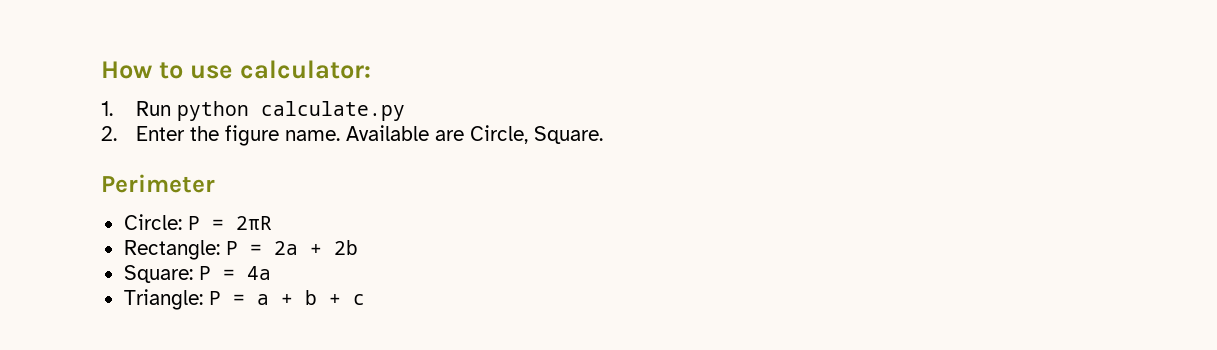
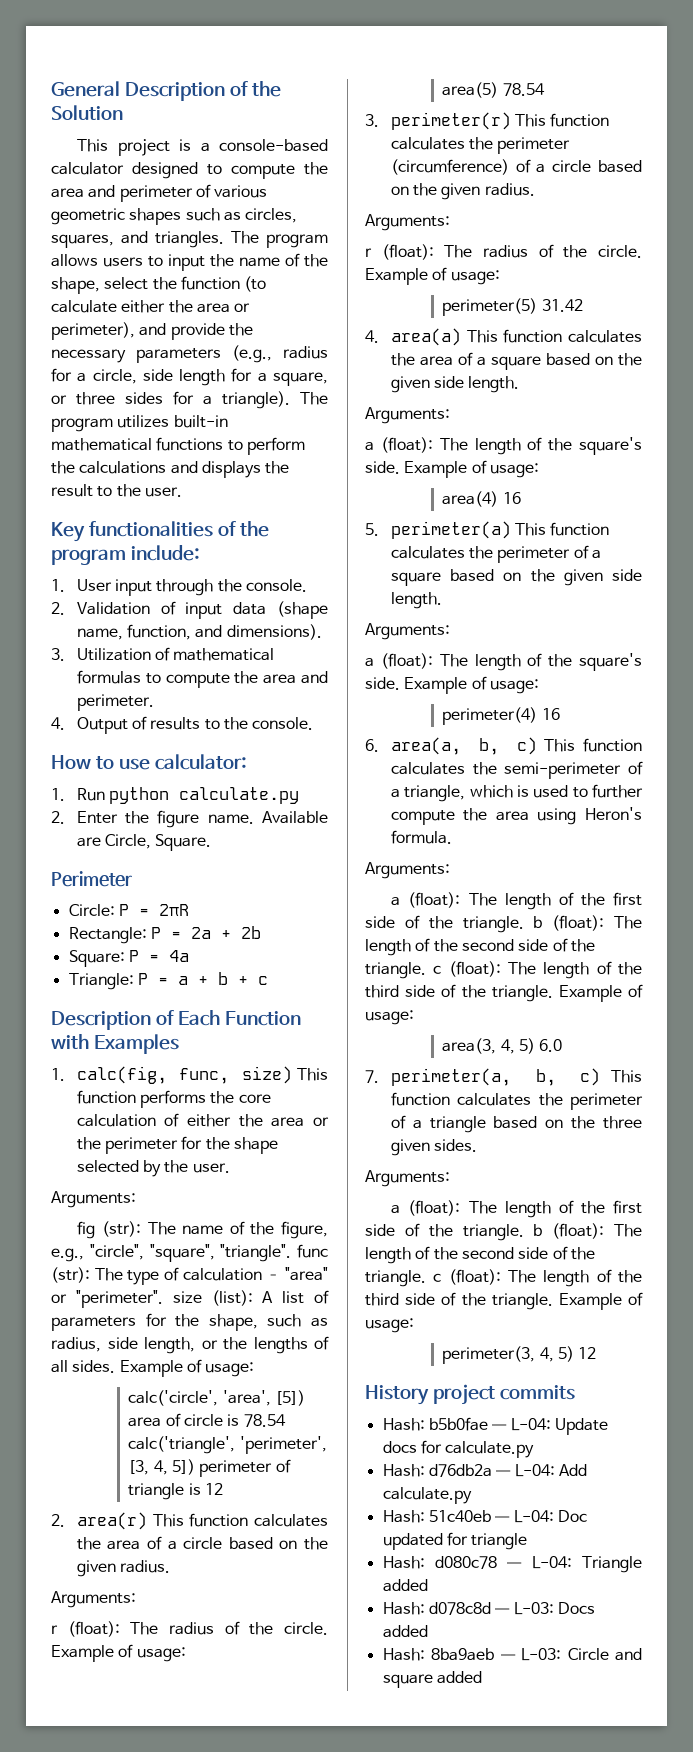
+ General Description of the Solution
+ This project is a console-based calculator designed to compute the area and perimeter of various geometric shapes such as circles, squares, and triangles. The program allows users to input the name of the shape, select the function (to calculate either the area or perimeter), and provide the necessary parameters (e.g., radius for a circle, side length for a square, or three sides for a triangle). The program utilizes built-in mathematical functions to perform the calculations and displays the result to the user.
+ Key functionalities of the program include:
+ 1. User input through the console.
+ 2. Validation of input data (shape name, function, and dimensions).
+ 3. Utilization of mathematical formulas to compute the area and perimeter.
+ 4. Output of results to the console.
+ Description of Each Function with Examples
+ 1. calc(fig, func, size) This function performs the core calculation of either the area or the perimeter for the shape selected by the user.
+ Arguments:
+ fig (str): The name of the figure, e.g., "circle", "square", "triangle". func (str): The type of calculation – "area" or "perimeter". size (list): A list of parameters for the shape, such as radius, side length, or the lengths of all sides. Example of usage:
+ calc('circle', 'area', [5]) area of circle is 78.54 calc('triangle', 'perimeter', [3, 4, 5]) perimeter of triangle is 12
+ 2. area(r) This function calculates the area of a circle based on the given radius.
+ Arguments:
+ r (float): The radius of the circle. Example of usage:
+ area(5) 78.54
+ 3. perimeter(r) This function calculates the perimeter (circumference) of a circle based on the given radius.
+ Arguments:
+ r (float): The radius of the circle. Example of usage:
+ perimeter(5) 31.42
+ 4. area(a) This function calculates the area of a square based on the given side length.
+ Arguments:
+ a (float): The length of the square's side. Example of usage:
+ area(4) 16
+ 5. perimeter(a) This function calculates the perimeter of a square based on the given side length.
+ Arguments:
+ a (float): The length of the square's side. Example of usage:
+ perimeter(4) 16
+ 6. area(a, b, c) This function calculates the semi-perimeter of a triangle, which is used to further compute the area using Heron's formula.
+ Arguments:
+ a (float): The length of the first side of the triangle. b (float): The length of the second side of the triangle. c (float): The length of the third side of the triangle. Example of usage:
+ area(3, 4, 5) 6.0
+ 7. perimeter(a, b, c) This function calculates the perimeter of a triangle based on the three given sides.
+ Arguments:
+ a (float): The length of the first side of the triangle. b (float): The length of the second side of the triangle. c (float): The length of the third side of the triangle. Example of usage:
+ perimeter(3, 4, 5) 12
+ History project commits
+ Hash: b5b0fae — L-04: Update docs for calculate.py
+ Hash: d76db2a — L-04: Add calculate.py
+ Hash: 51c40eb — L-04: Doc updated for triangle
+ Hash: d080c78 — L-04: Triangle added
+ Hash: d078c8d — L-03: Docs added
+ Hash: 8ba9aeb — L-03: Circle and square added

